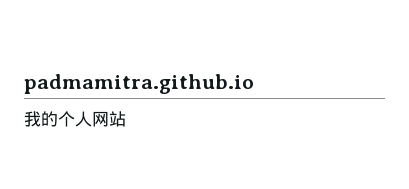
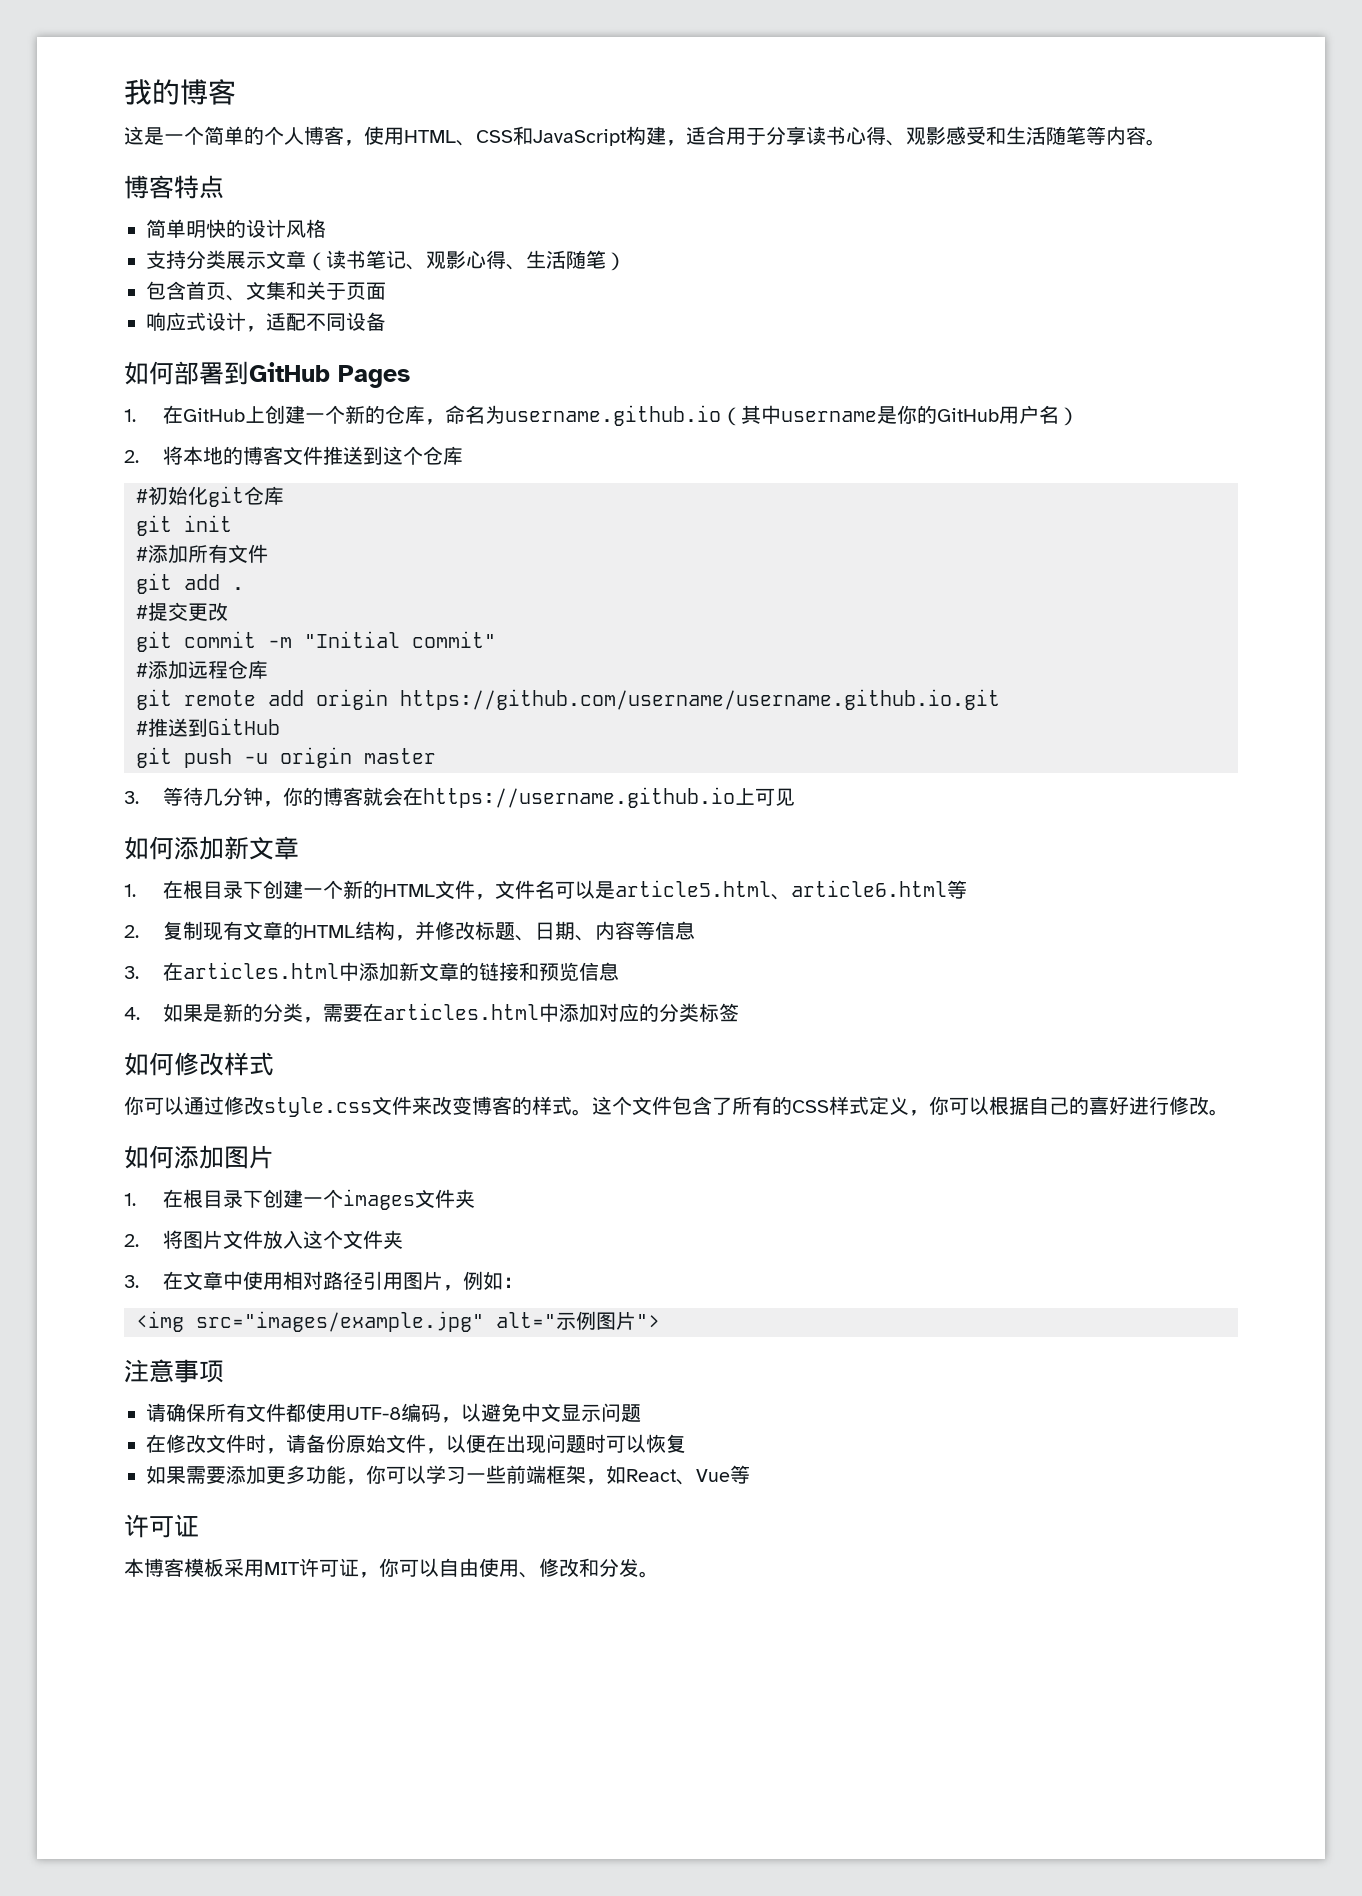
- padmamitra.github.io
- 我的个人网站
+ 我的博客
+ 这是一个简单的个人博客，使用HTML、CSS和JavaScript构建，适合用于分享读书心得、观影感受和生活随笔等内容。
+ 博客特点
+ 简单明快的设计风格
+ 支持分类展示文章（读书笔记、观影心得、生活随笔）
+ 包含首页、文集和关于页面
+ 响应式设计，适配不同设备
+ 如何部署到GitHub Pages
+ 1.在GitHub上创建一个新的仓库，命名为username.github.io（其中username是你的GitHub用户名）
+ 2.将本地的博客文件推送到这个仓库
+ #初始化git仓库
+ git init
+ #添加所有文件
+ git add .
+ #提交更改
+ git commit -m "Initial commit"
+ #添加远程仓库
+ git remote add origin https://github.com/username/username.github.io.git
+ #推送到GitHub
+ git push -u origin master
+ 3.等待几分钟，你的博客就会在https://username.github.io上可见
+ 如何添加新文章
+ 1.在根目录下创建一个新的HTML文件，文件名可以是article5.html、article6.html等
+ 2.复制现有文章的HTML结构，并修改标题、日期、内容等信息
+ 3.在articles.html中添加新文章的链接和预览信息
+ 4.如果是新的分类，需要在articles.html中添加对应的分类标签
+ 如何修改样式
+ 你可以通过修改style.css文件来改变博客的样式。这个文件包含了所有的CSS样式定义，你可以根据自己的喜好进行修改。
+ 如何添加图片
+ 1.在根目录下创建一个images文件夹
+ 2.将图片文件放入这个文件夹
+ 3.在文章中使用相对路径引用图片，例如：
+ <img src="images/example.jpg" alt="示例图片">
+ 注意事项
+ 请确保所有文件都使用UTF-8编码，以避免中文显示问题
+ 在修改文件时，请备份原始文件，以便在出现问题时可以恢复
+ 如果需要添加更多功能，你可以学习一些前端框架，如React、Vue等
+ 许可证
+ 本博客模板采用MIT许可证，你可以自由使用、修改和分发。

